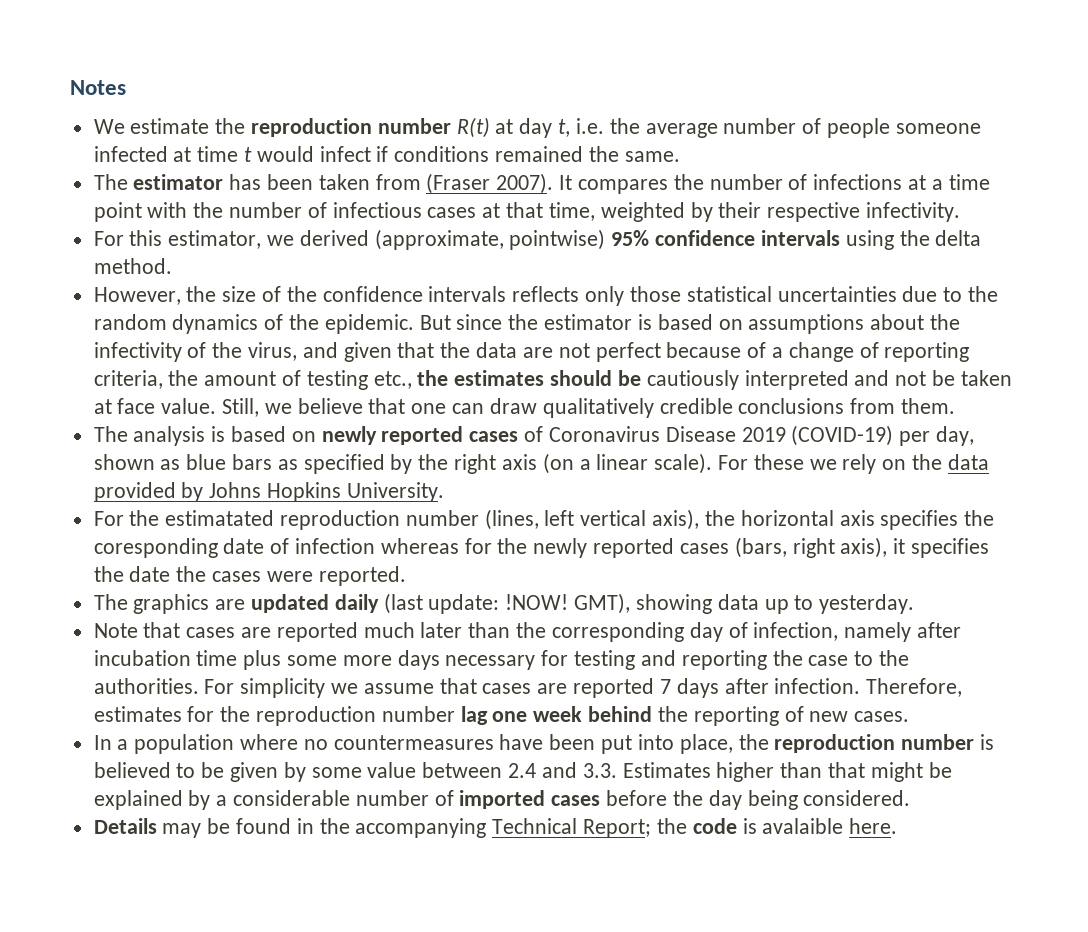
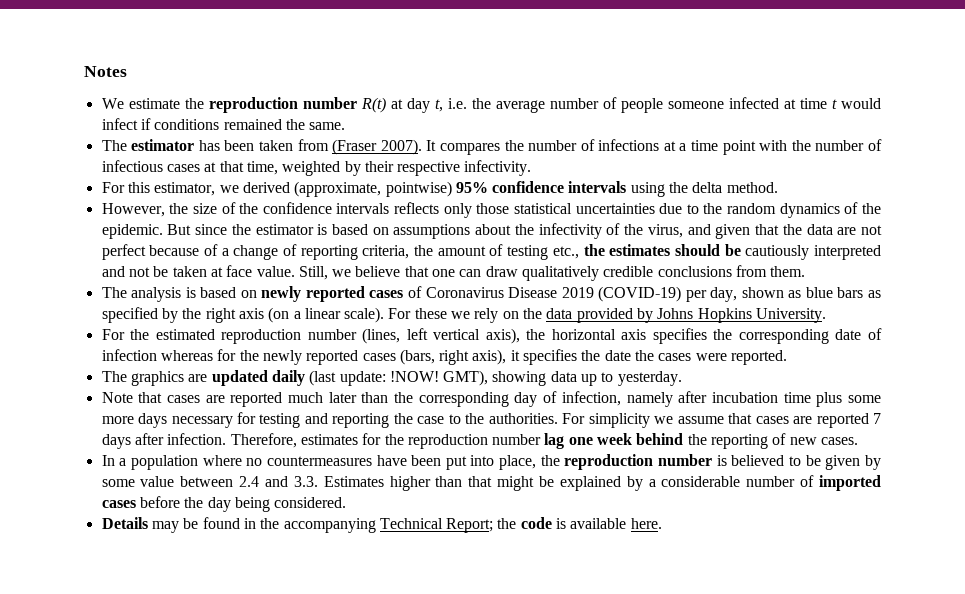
- For the estimatated reproduction number (lines, left vertical axis), the horizontal axis specifies the coresponding date of infection whereas for the newly reported cases (bars, right axis), it specifies the date the cases were reported.
+ For the estimated reproduction number (lines, left vertical axis), the horizontal axis specifies the corresponding date of infection whereas for the newly reported cases (bars, right axis), it specifies the date the cases were reported.
- Details may be found in the accompanying Technical Report; the code is avalaible here.
+ Details may be found in the accompanying Technical Report; the code is available here.

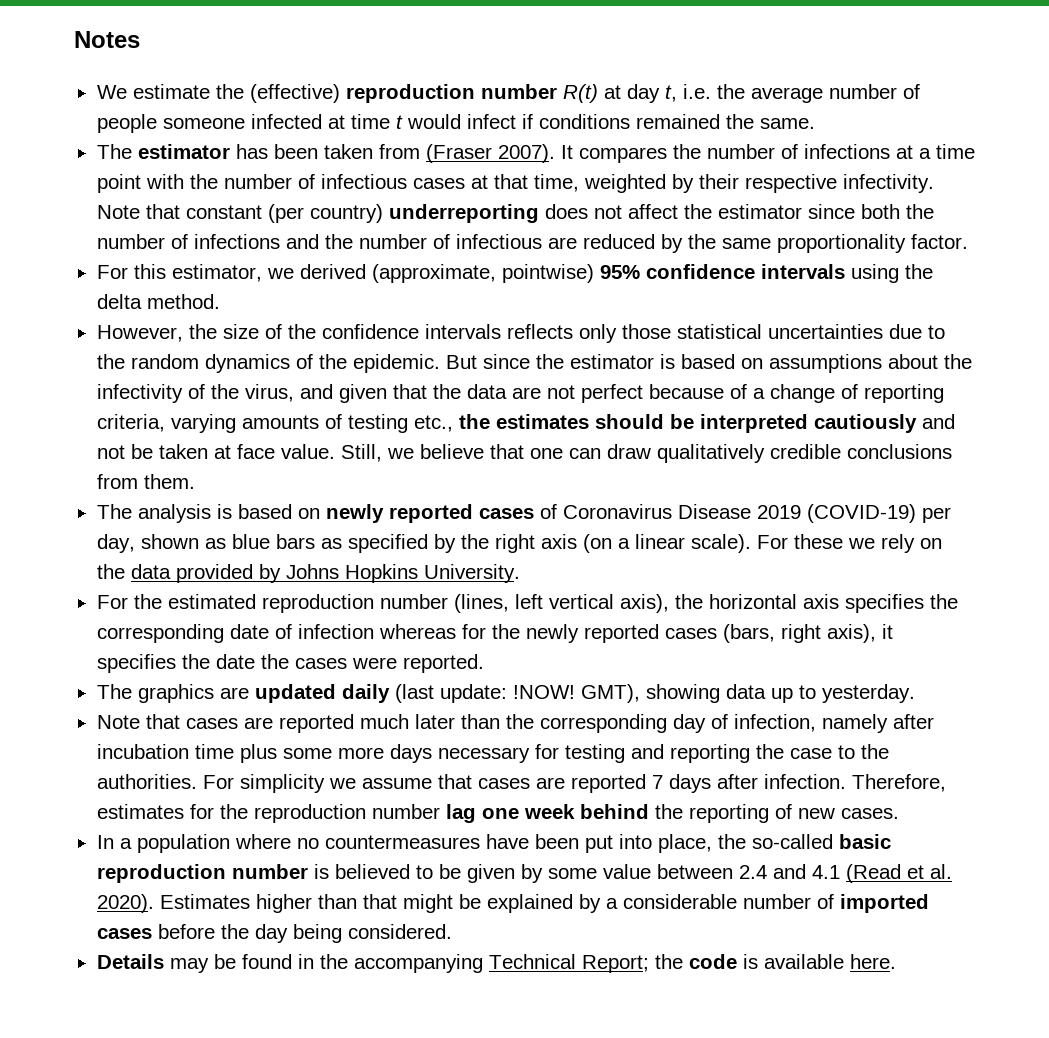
- We estimate the reproduction number R(t) at day t, i.e. the average number of people someone infected at time t would infect if conditions remained the same.
+ We estimate the (effective) reproduction number R(t) at day t, i.e. the average number of people someone infected at time t would infect if conditions remained the same.
+ Note that constant (per country) underreporting does not affect the estimator since both the number of infections and the number of infectious are reduced by the same proportionality factor.
- But since the estimator is based on assumptions about the infectivity of the virus, and given that the data are not perfect because of a change of reporting criteria, the amount of testing etc., the estimates should be cautiously interpreted and not be taken at face value.
+ But since the estimator is based on assumptions about the infectivity of the virus, and given that the data are not perfect because of a change of reporting criteria, varying amounts of testing etc., the estimates should be interpreted cautiously and not be taken at face value.
- In a population where no countermeasures have been put into place, the reproduction number is believed to be given by some value between 2.4 and 3.3. Estimates higher than that might be explained by a considerable number of imported cases before the day being considered.
+ In a population where no countermeasures have been put into place, the so-called basic reproduction number is believed to be given by some value between 2.4 and 4.1 (Read et al. 2020). Estimates higher than that might be explained by a considerable number of imported cases before the day being considered.

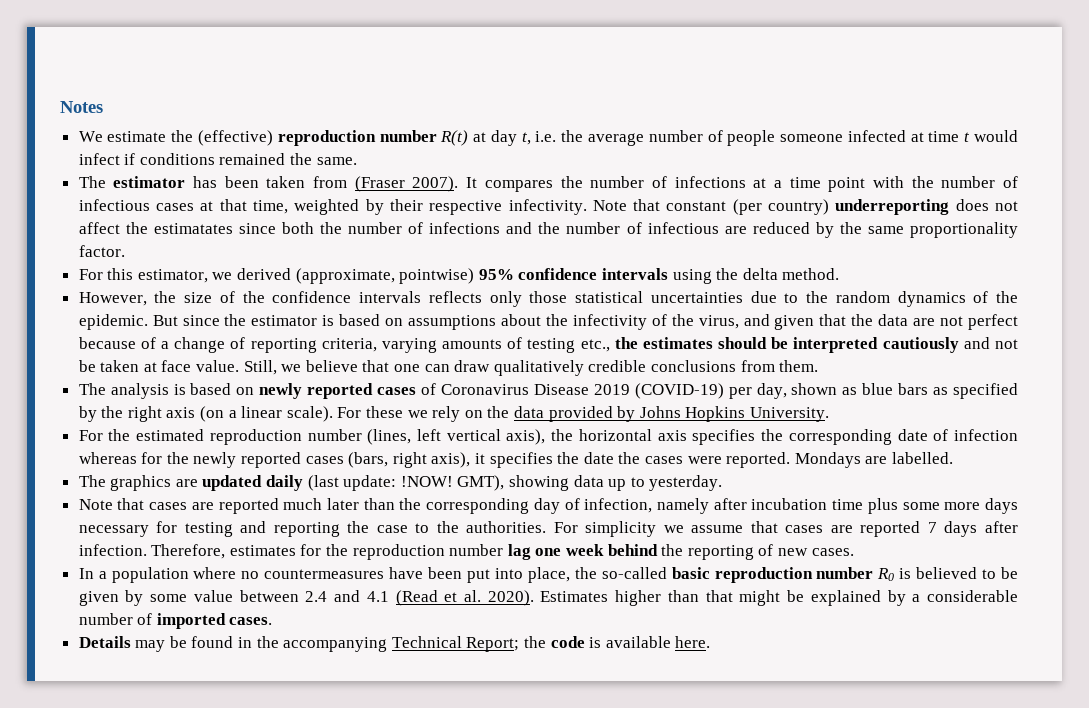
- Note that constant (per country) underreporting does not affect the estimator since both the number of infections and the number of infectious are reduced by the same proportionality factor.
+ Note that constant (per country) underreporting does not affect the estimatates since both the number of infections and the number of infectious are reduced by the same proportionality factor.
+ Mondays are labelled.
- In a population where no countermeasures have been put into place, the so-called basic reproduction number is believed to be given by some value between 2.4 and 4.1 (Read et al. 2020).
+ In a population where no countermeasures have been put into place, the so-called basic reproduction number R0 is believed to be given by some value between 2.4 and 4.1 (Read et al. 2020).
- Estimates higher than that might be explained by a considerable number of imported cases before the day being considered.
+ Estimates higher than that might be explained by a considerable number of imported cases.

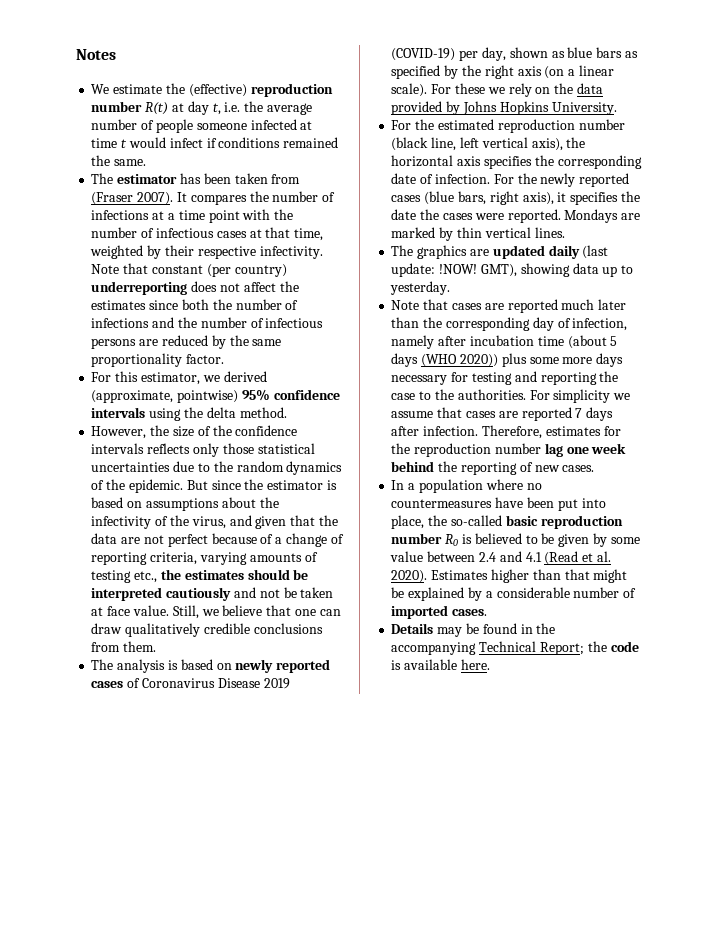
- Note that constant (per country) underreporting does not affect the estimatates since both the number of infections and the number of infectious are reduced by the same proportionality factor.
+ Note that constant (per country) underreporting does not affect the estimates since both the number of infections and the number of infectious persons are reduced by the same proportionality factor.
- For the estimated reproduction number (lines, left vertical axis), the horizontal axis specifies the corresponding date of infection whereas for the newly reported cases (bars, right axis), it specifies the date the cases were reported.
+ For the estimated reproduction number (black line, left vertical axis), the horizontal axis specifies the corresponding date of infection. For the newly reported cases (blue bars, right axis), it specifies the date the cases were reported.
- Mondays are labelled.
+ Mondays are marked by thin vertical lines.
- Note that cases are reported much later than the corresponding day of infection, namely after incubation time plus some more days necessary for testing and reporting the case to the authorities.
+ Note that cases are reported much later than the corresponding day of infection, namely after incubation time (about 5 days (WHO 2020)) plus some more days necessary for testing and reporting the case to the authorities.

